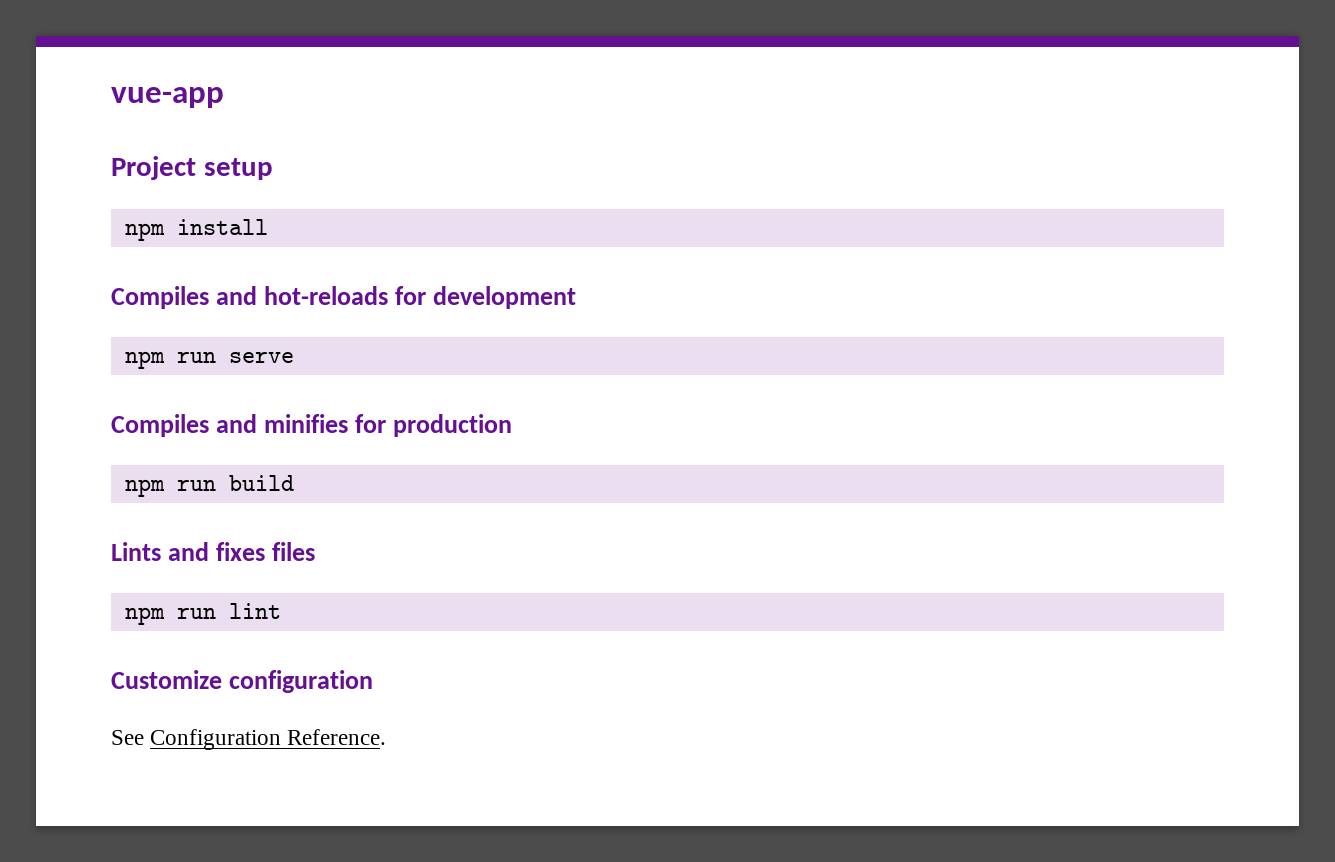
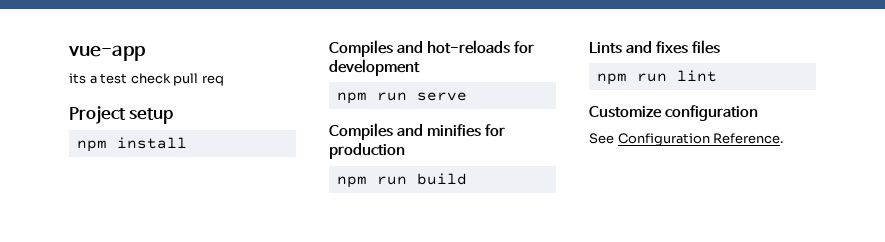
+ its a test check pull req

